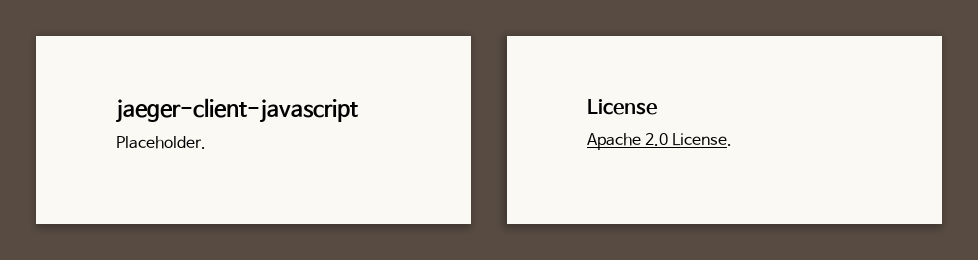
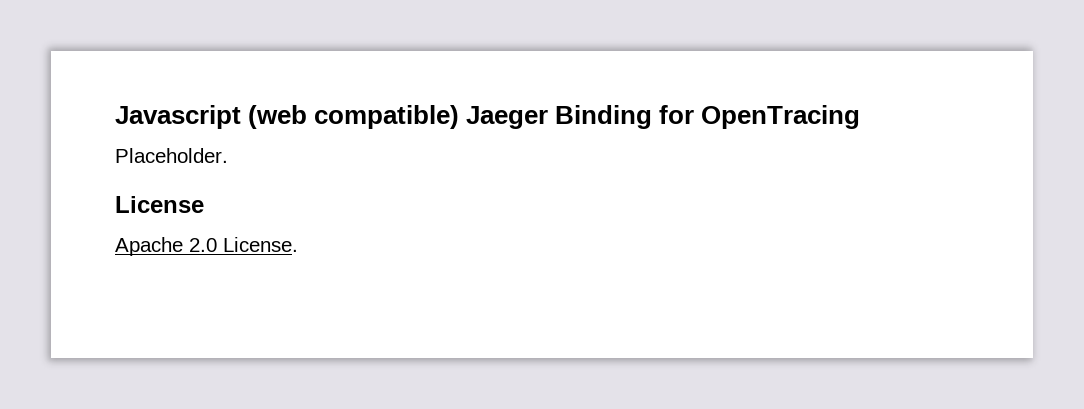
- jaeger-client-javascript
+ Javascript (web compatible) Jaeger Binding for OpenTracing

